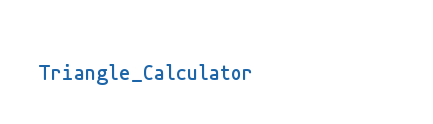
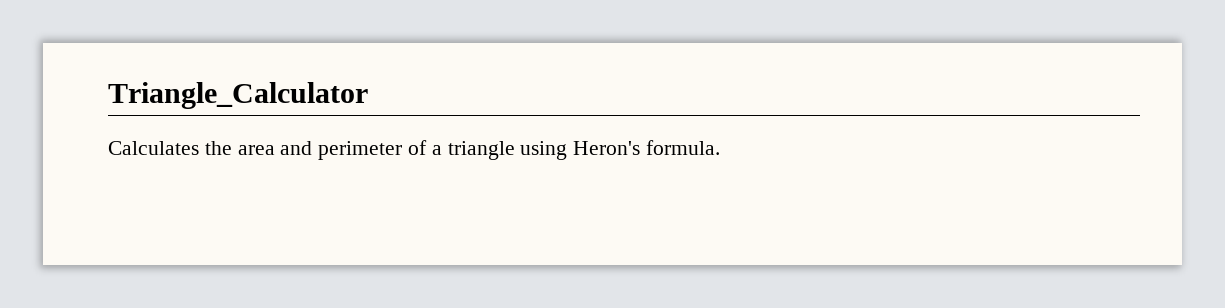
+ Calculates the area and perimeter of a triangle using Heron's formula.

